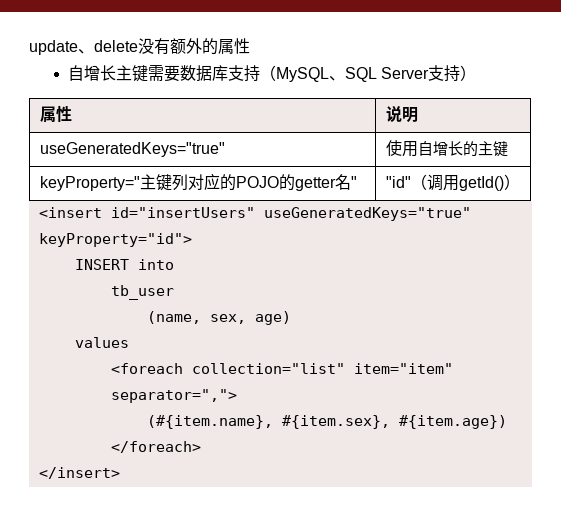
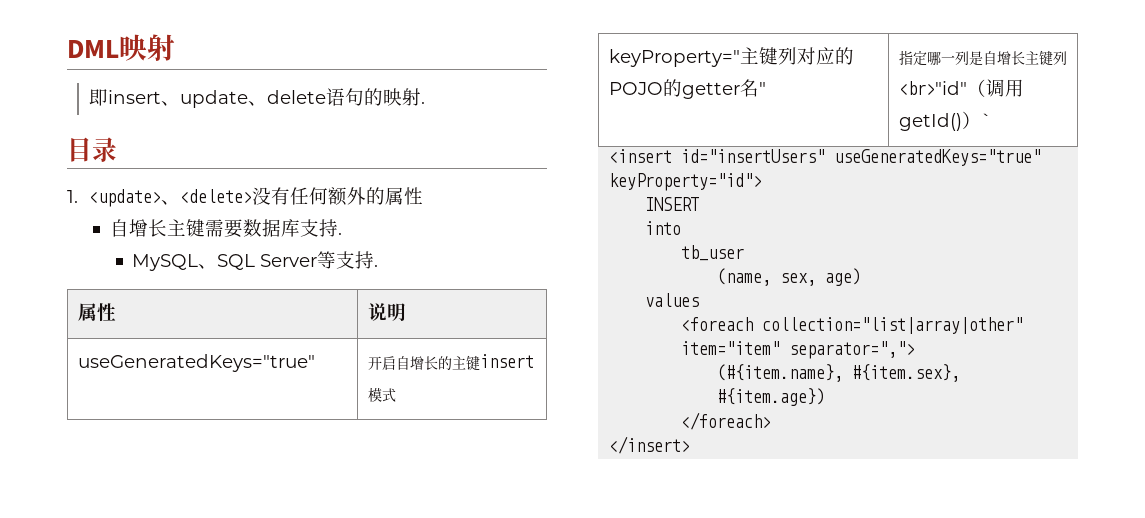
- update、delete没有额外的属性
+ DML映射
+ 即insert、update、delete语句的映射.
+ 目录
+ 1. <update>、<delete>没有任何额外的属性
- 自增长主键需要数据库支持（MySQL、SQL Server支持）
+ 自增长主键需要数据库支持.
+ MySQL、SQL Server等支持.
- useGeneratedKeys="true" | 使用自增长的主键
+ useGeneratedKeys="true" | 开启自增长的主键insert模式
- keyProperty="主键列对应的POJO的getter名" | "id"（调用getId()）
+ keyProperty="主键列对应的POJO的getter名" | 指定哪一列是自增长主键列<br>"id"（调用getId()）`
- INSERT into
+ INSERT
+ into
- <foreach collection="list" item="item" separator=",">
+ <foreach collection="list|array|other" item="item" separator=",">

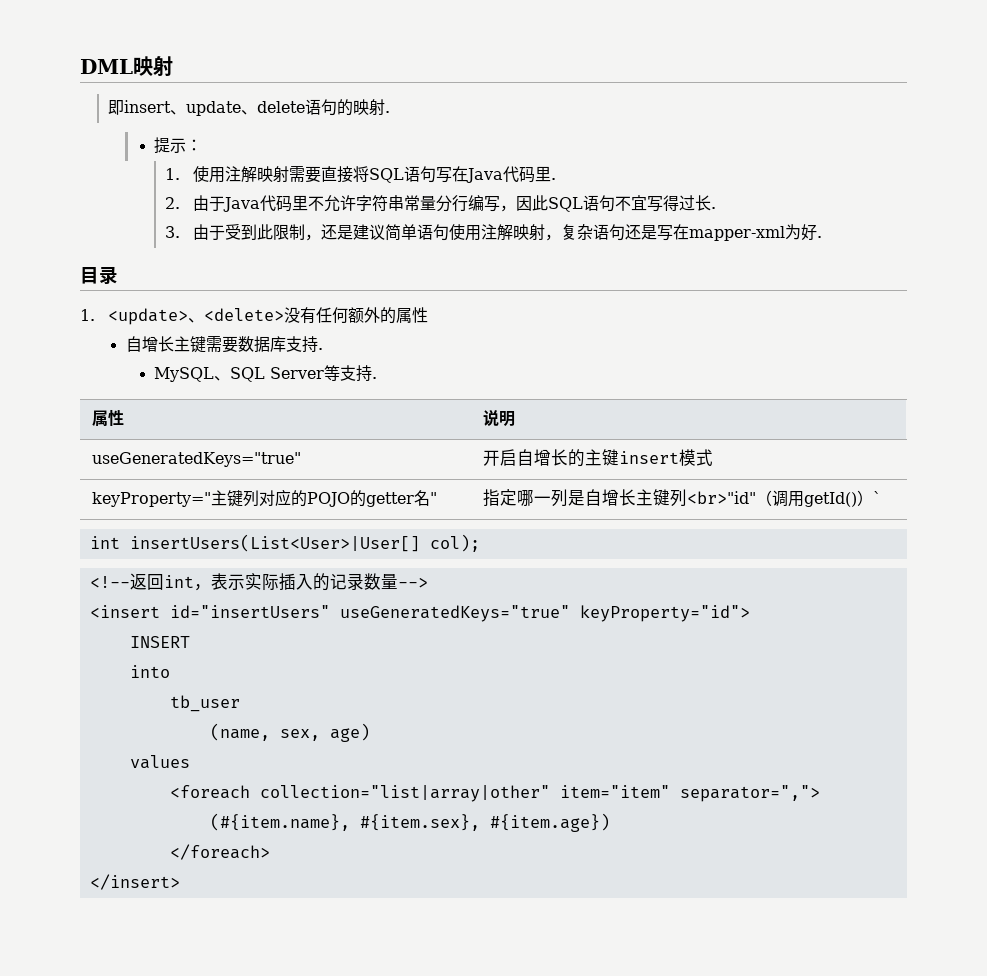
+ 提示：
+ 1.使用注解映射需要直接将SQL语句写在Java代码里.
+ 2.由于Java代码里不允许字符串常量分行编写，因此SQL语句不宜写得过长.
+ 3.由于受到此限制，还是建议简单语句使用注解映射，复杂语句还是写在mapper-xml为好.
+ int insertUsers(List<User>|User[] col);
+ <!--返回int，表示实际插入的记录数量-->

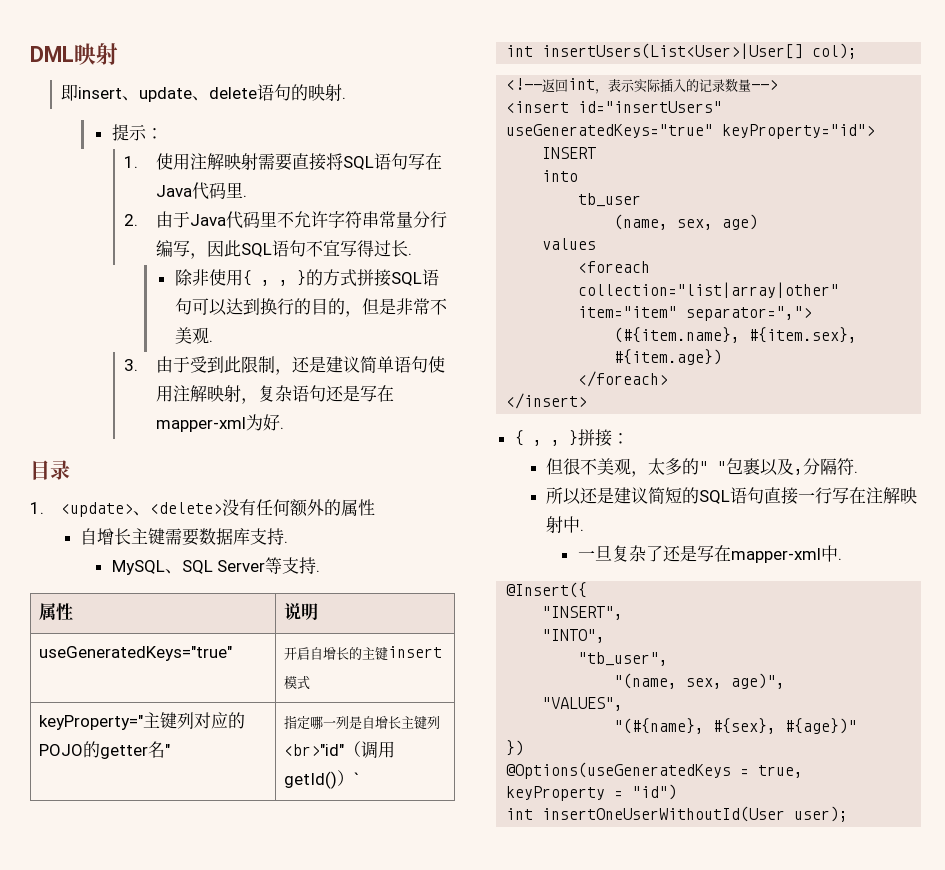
+ 除非使用{ , , }的方式拼接SQL语句可以达到换行的目的，但是非常不美观.
+ { , , }拼接：
+ 但很不美观，太多的" "包裹以及,分隔符.
+ 所以还是建议简短的SQL语句直接一行写在注解映射中.
+ 一旦复杂了还是写在mapper-xml中.
+ @Insert({
+ "INSERT",
+ "INTO",
+ "tb_user",
+ "(name, sex, age)",
+ "VALUES",
+ "(#{name}, #{sex}, #{age})"
+ })
+ @Options(useGeneratedKeys = true, keyProperty = "id")
+ int insertOneUserWithoutId(User user);

